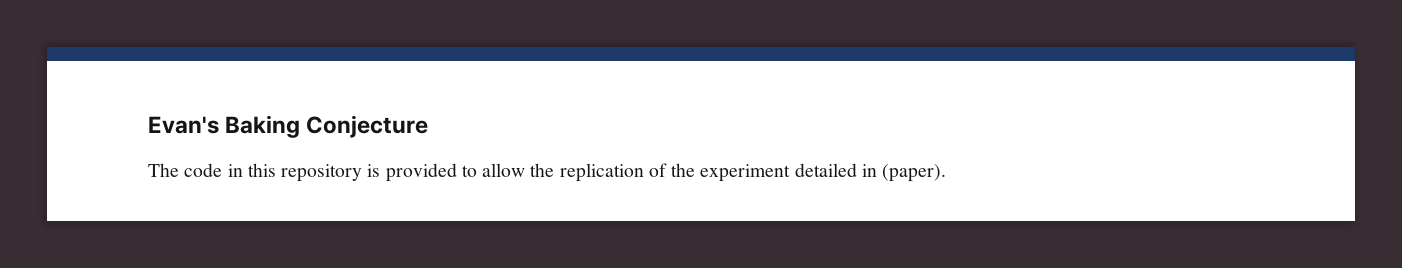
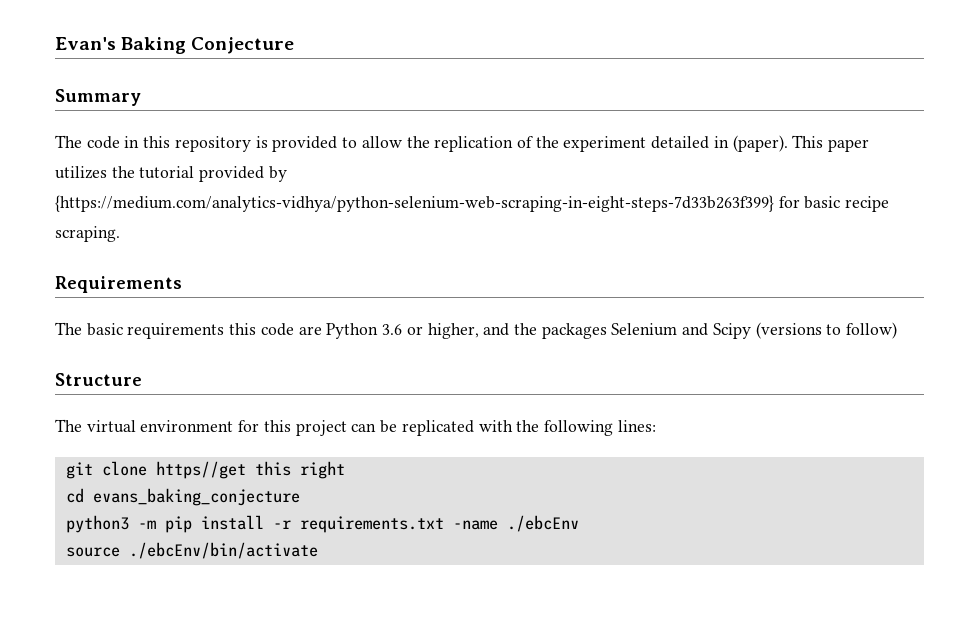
+ Summary
+ This paper utilizes the tutorial provided by {https://medium.com/analytics-vidhya/python-selenium-web-scraping-in-eight-steps-7d33b263f399} for basic recipe scraping.
+ Requirements
+ The basic requirements this code are Python 3.6 or higher, and the packages Selenium and Scipy (versions to follow)
+ Structure
+ The virtual environment for this project can be replicated with the following lines:
+ git clone https//get this right
+ cd evans_baking_conjecture
+ python3 -m pip install -r requirements.txt -name ./ebcEnv
+ source ./ebcEnv/bin/activate

